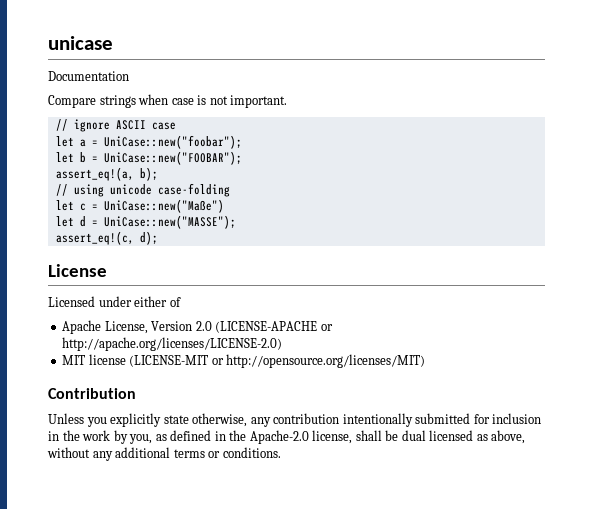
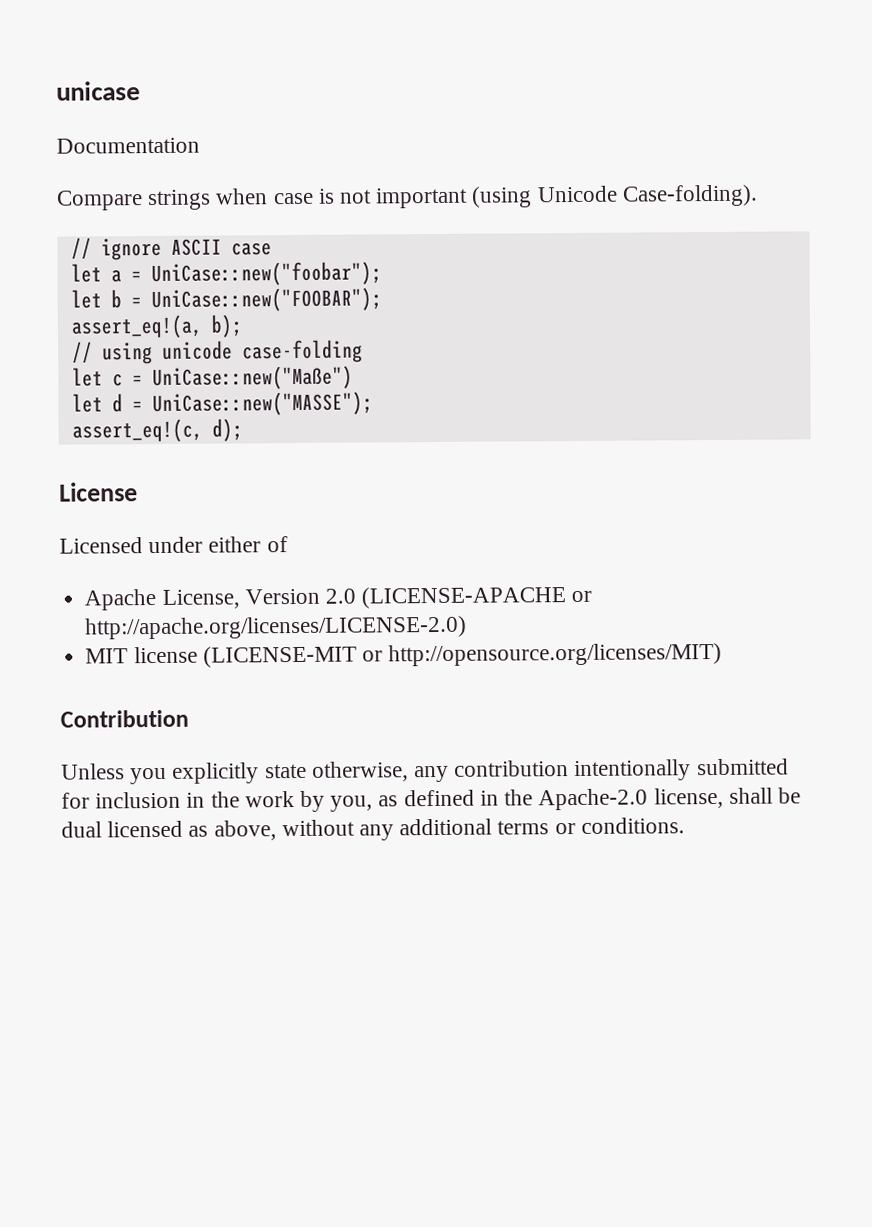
- Compare strings when case is not important.
+ Compare strings when case is not important (using Unicode Case-folding).

